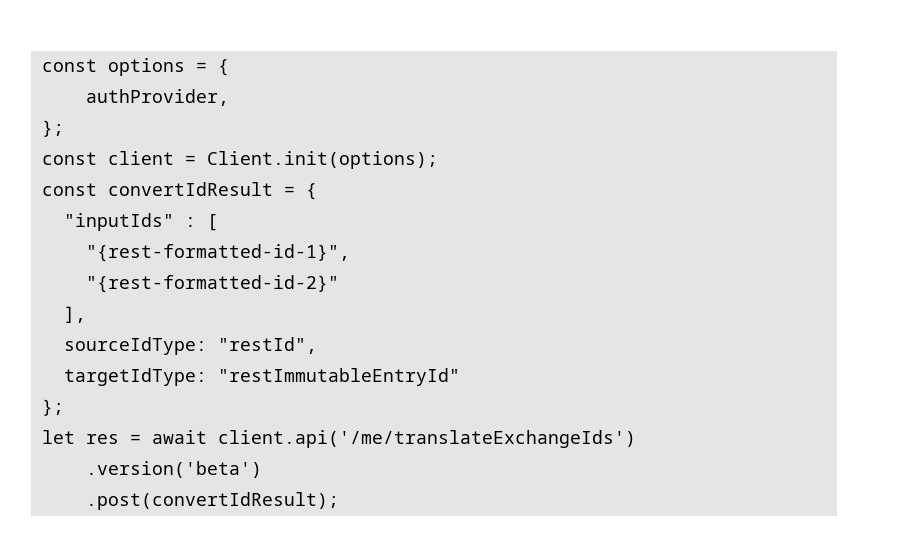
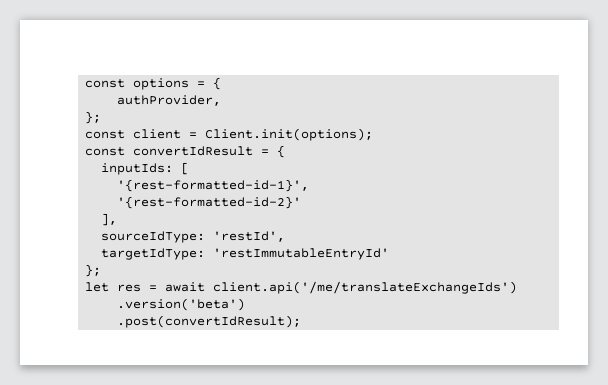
- "inputIds" : [
+ inputIds: [
- "{rest-formatted-id-1}",
- "{rest-formatted-id-2}"
+ '{rest-formatted-id-1}',
+ '{rest-formatted-id-2}'
- sourceIdType: "restId",
+ sourceIdType: 'restId',
- targetIdType: "restImmutableEntryId"
+ targetIdType: 'restImmutableEntryId'

